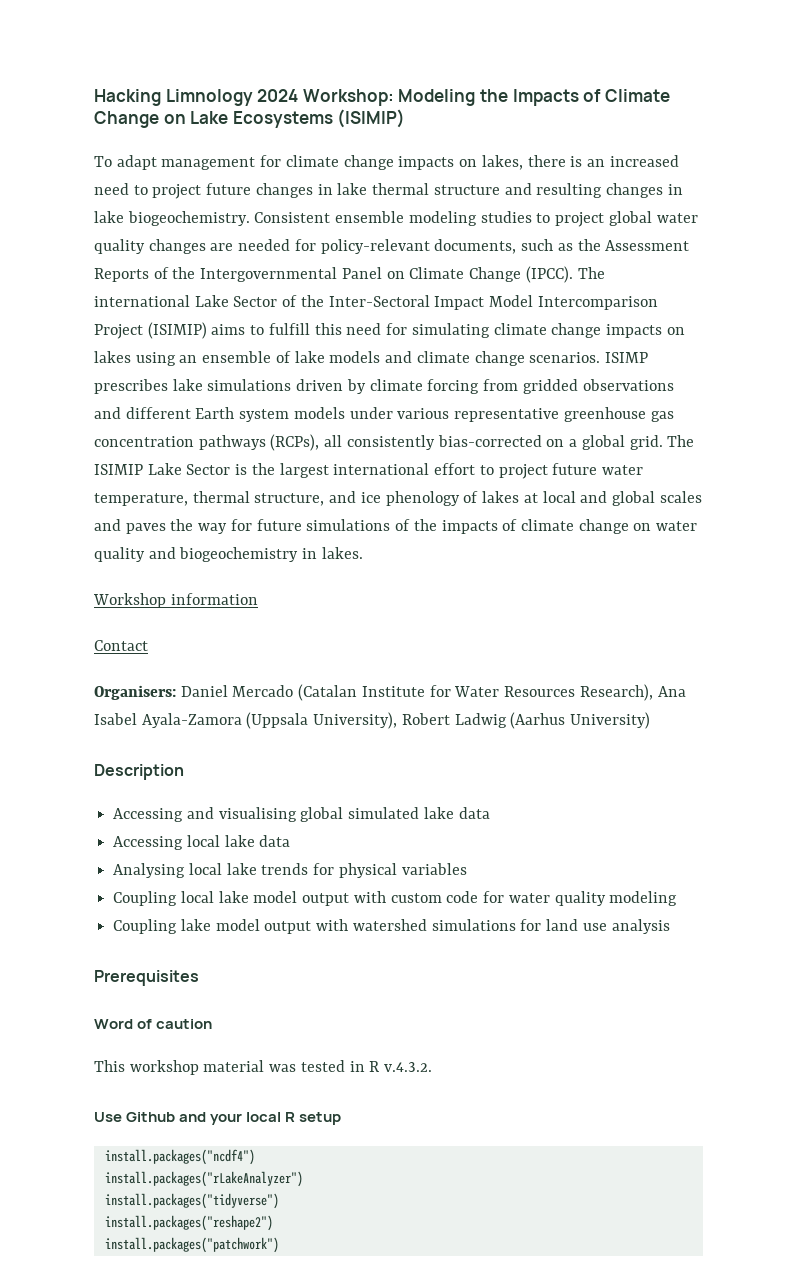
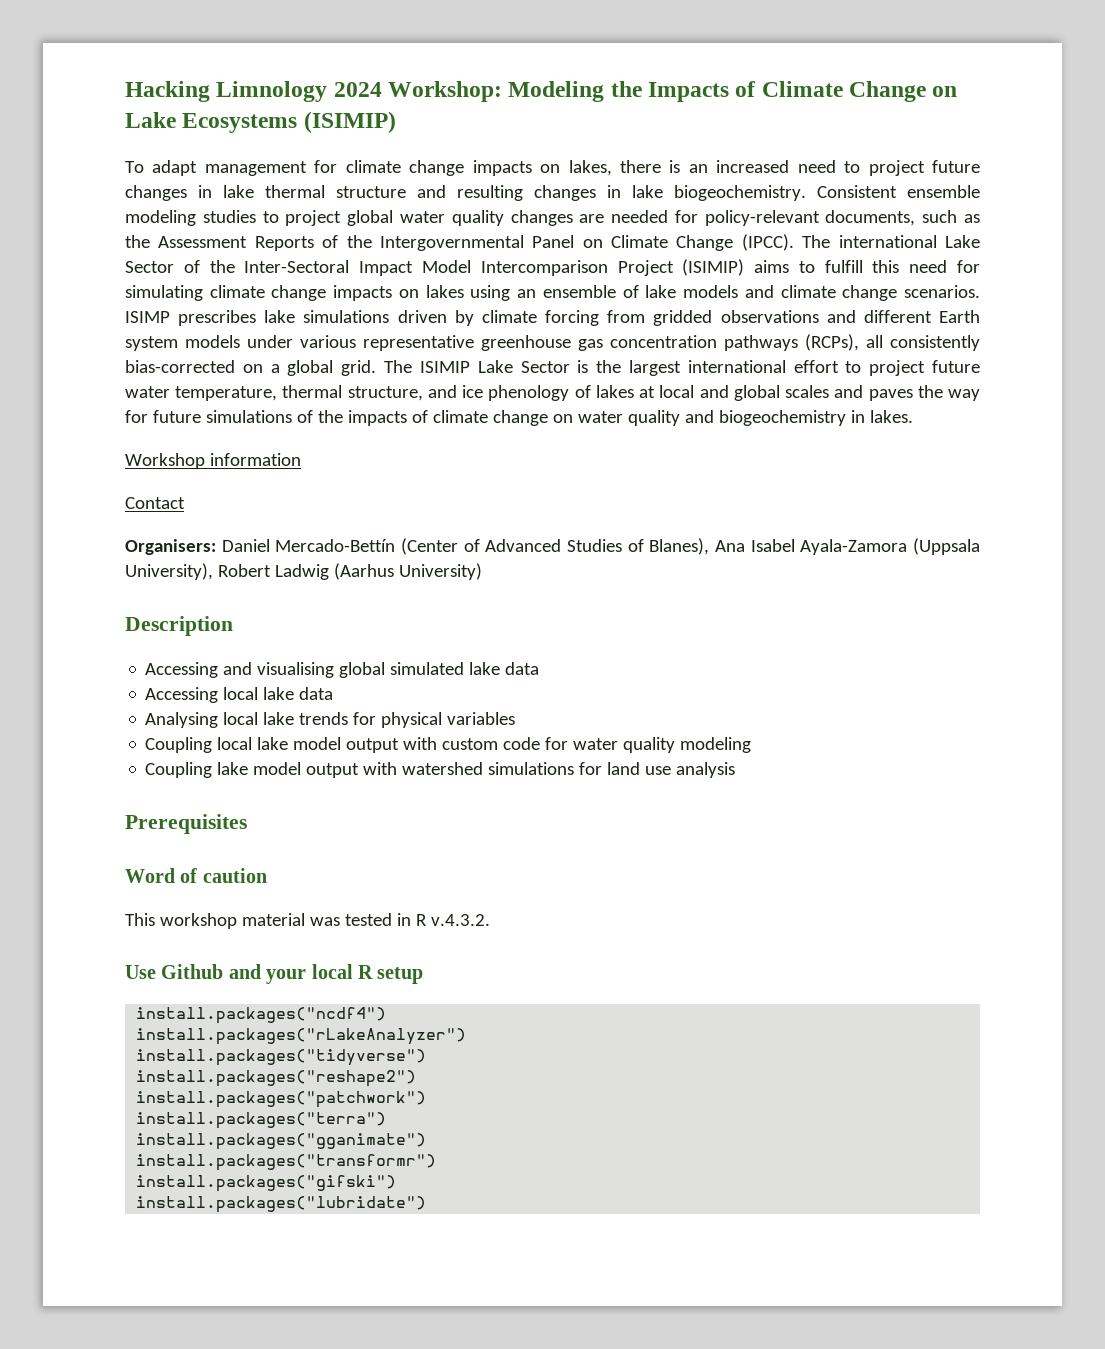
- Organisers: Daniel Mercado (Catalan Institute for Water Resources Research), Ana Isabel Ayala-Zamora (Uppsala University), Robert Ladwig (Aarhus University)
+ Organisers: Daniel Mercado-Bettín (Center of Advanced Studies of Blanes), Ana Isabel Ayala-Zamora (Uppsala University), Robert Ladwig (Aarhus University)
+ install.packages("terra")
+ install.packages("gganimate")
+ install.packages("transformr")
+ install.packages("gifski")
+ install.packages("lubridate")

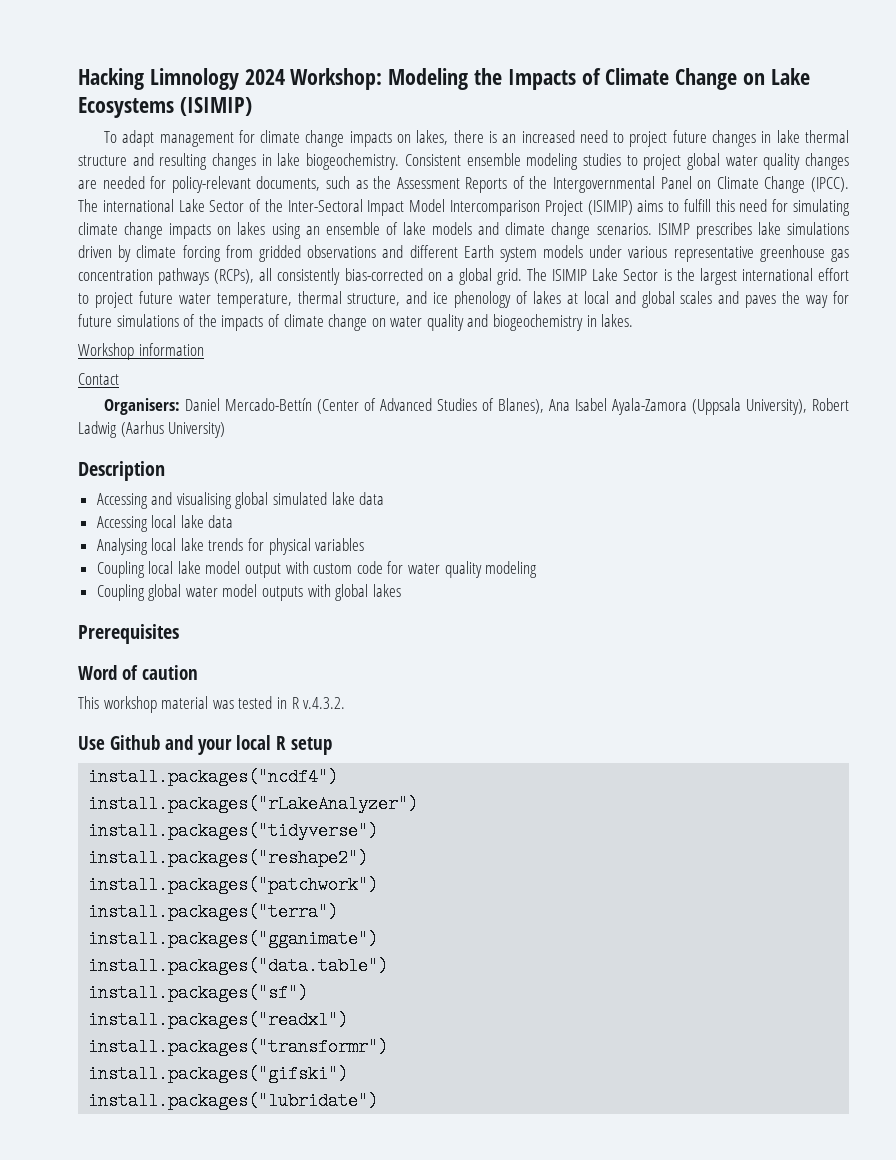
- Coupling lake model output with watershed simulations for land use analysis
+ Coupling global water model outputs with global lakes
+ install.packages("data.table")
+ install.packages("sf")
+ install.packages("readxl")

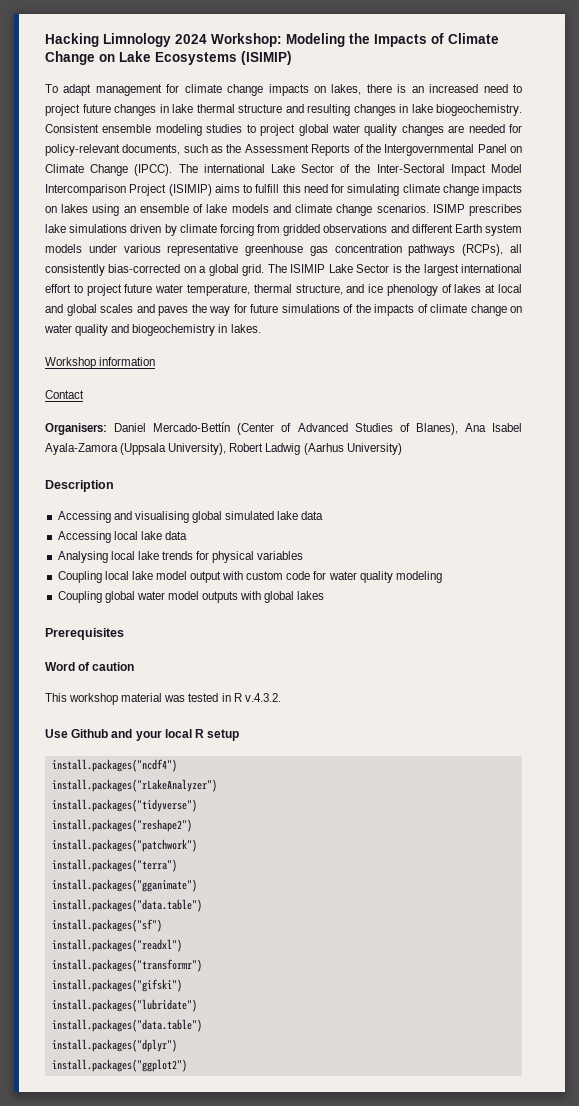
  install.packages("lubridate")
+ install.packages("data.table")
+ install.packages("dplyr")
+ install.packages("ggplot2")

